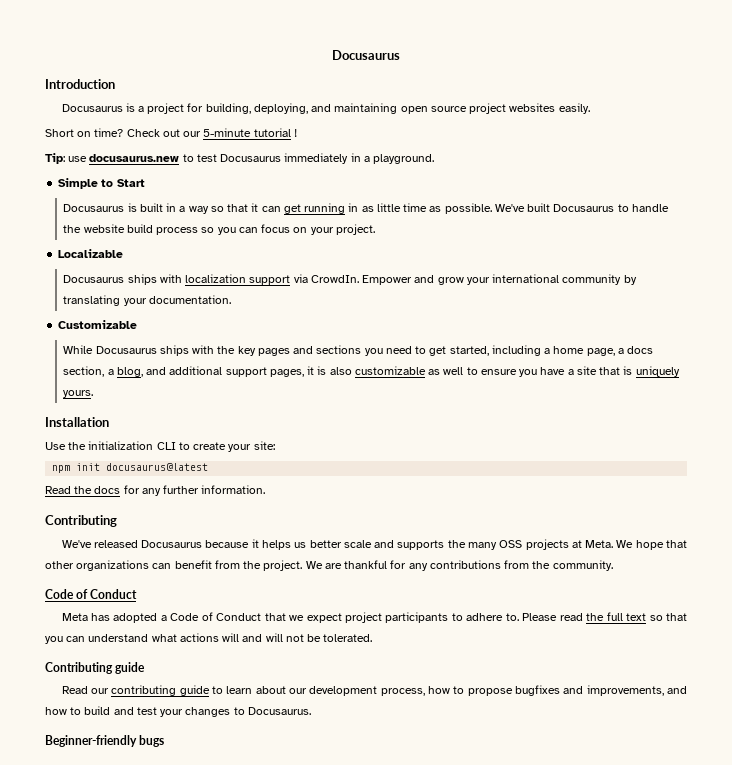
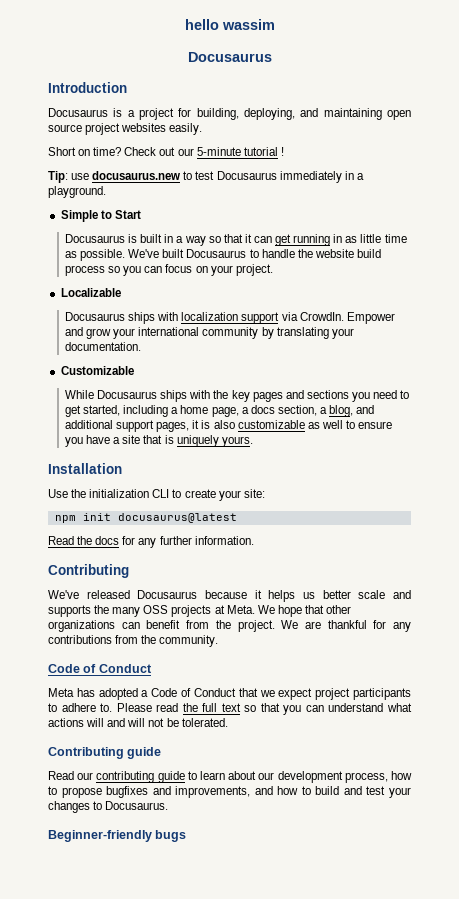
+ hello wassim

